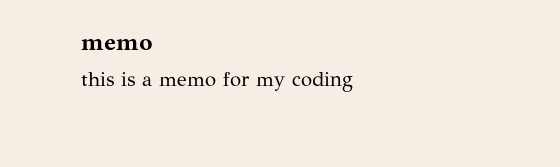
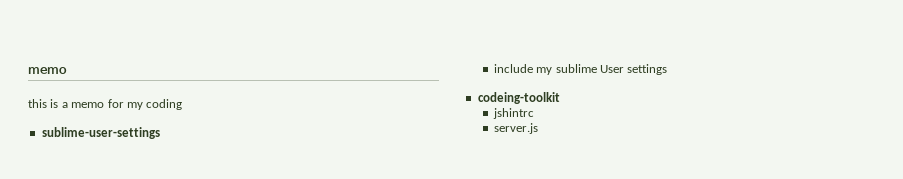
+ sublime-user-settings
+ include my sublime User settings
+ codeing-toolkit
+ jshintrc
+ server.js

